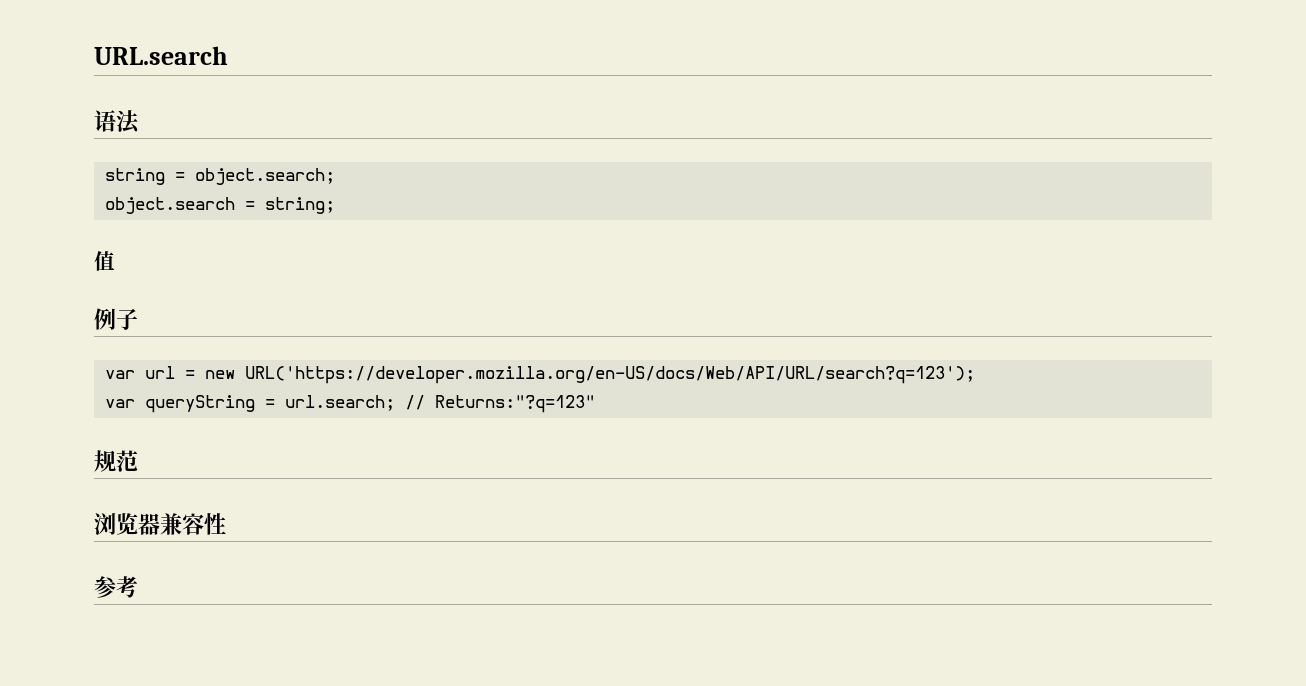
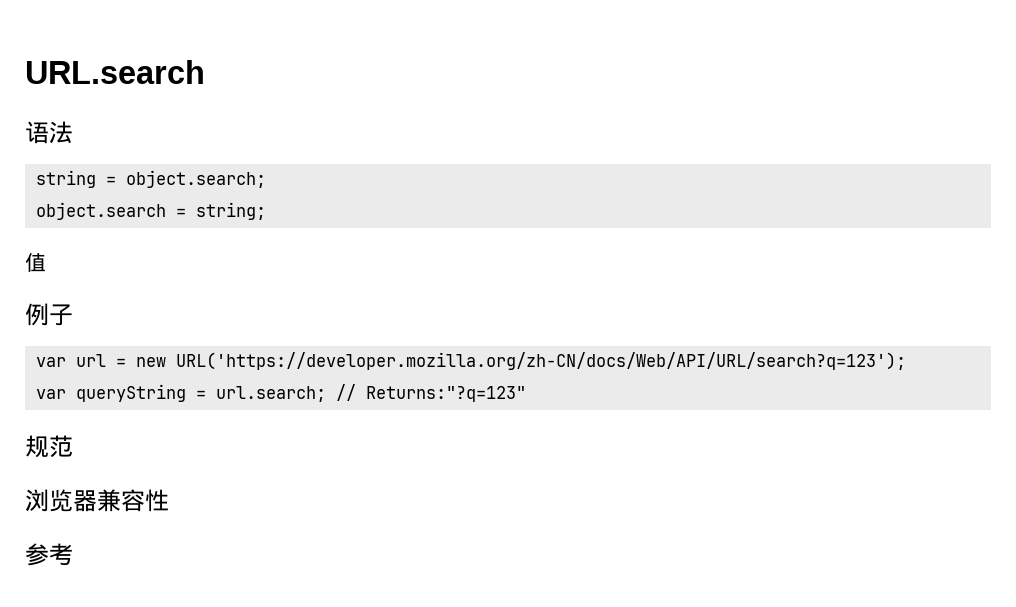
- var url = new URL('https://developer.mozilla.org/en-US/docs/Web/API/URL/search?q=123');
+ var url = new URL('https://developer.mozilla.org/zh-CN/docs/Web/API/URL/search?q=123');

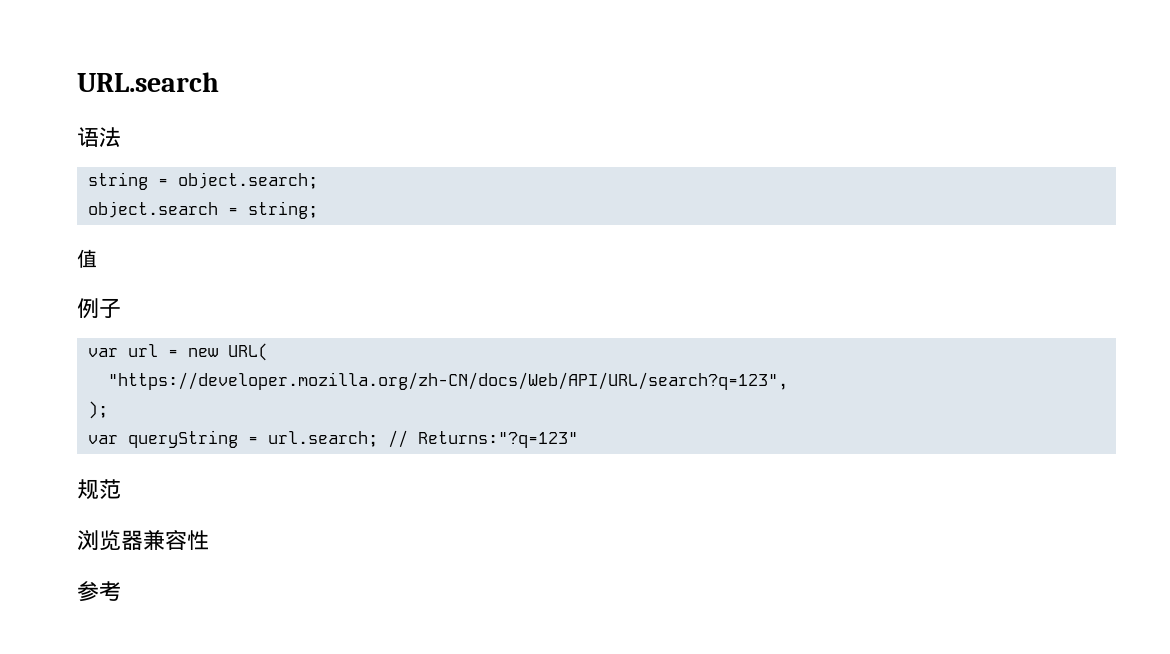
- var url = new URL('https://developer.mozilla.org/zh-CN/docs/Web/API/URL/search?q=123');
+ var url = new URL(
+ "https://developer.mozilla.org/zh-CN/docs/Web/API/URL/search?q=123",
+ );

